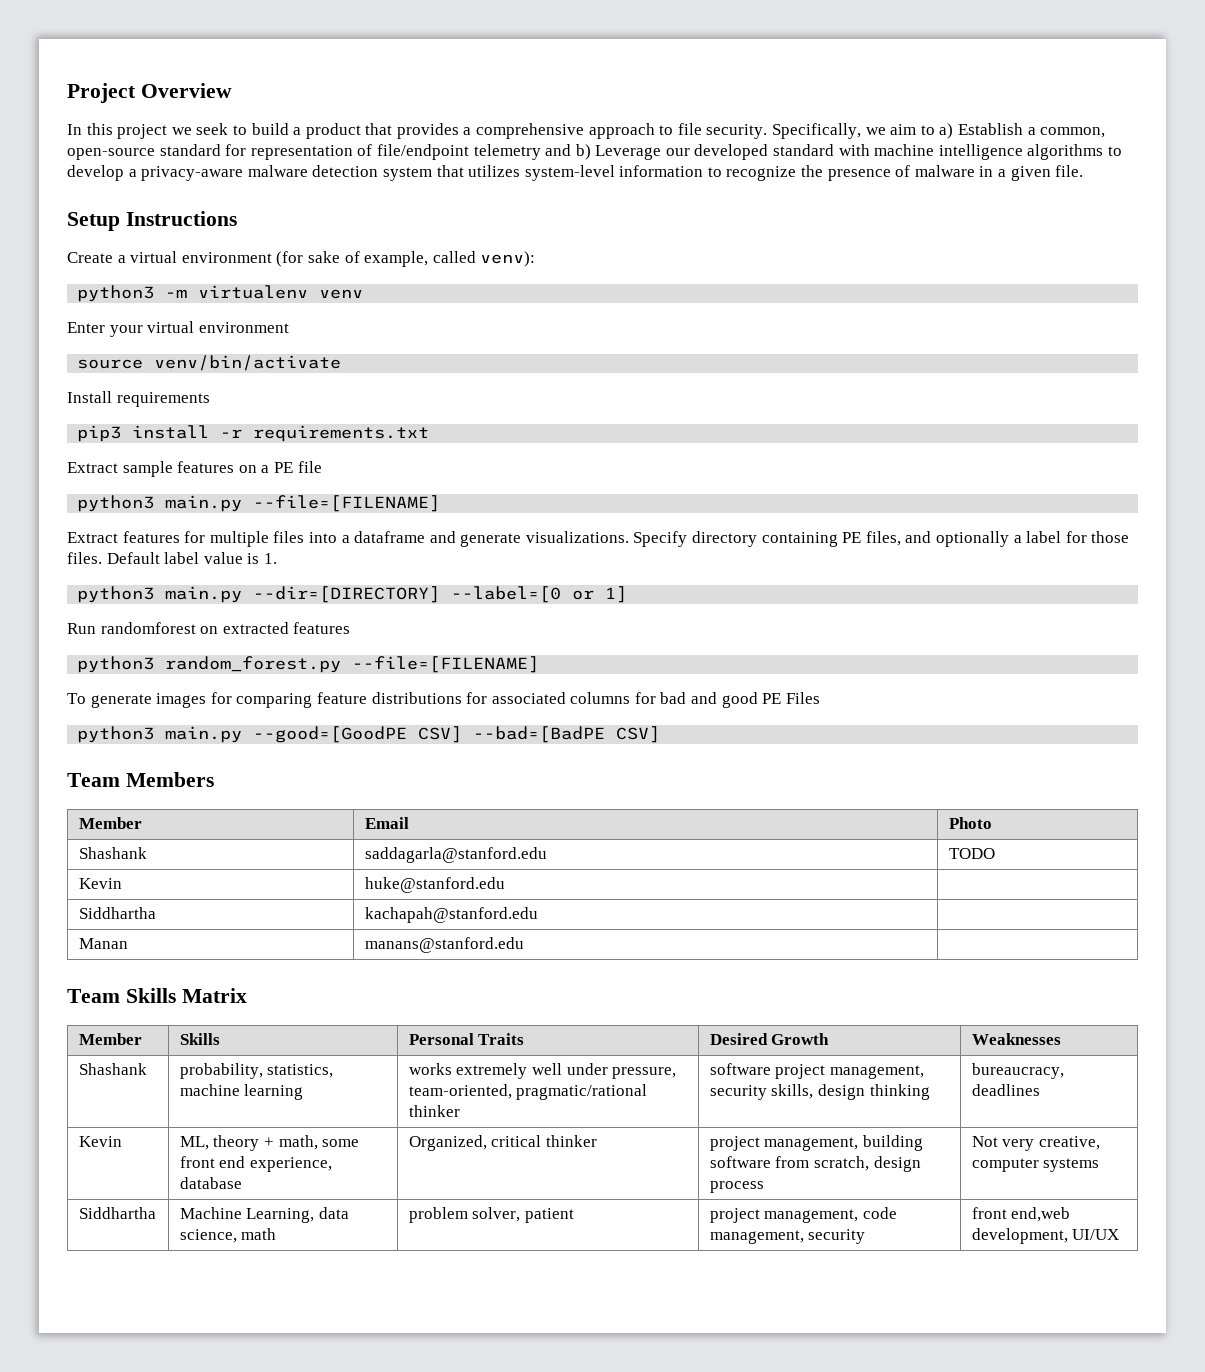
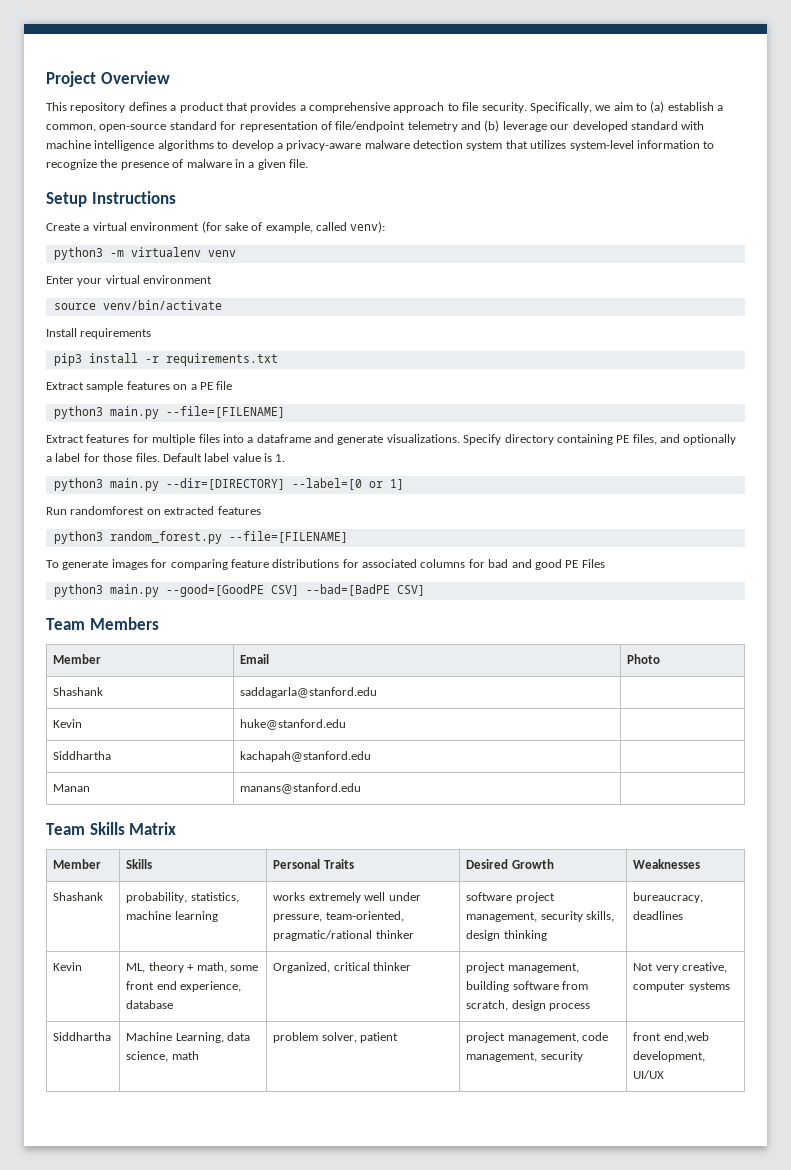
- In this project we seek to build a product that provides a comprehensive approach to file security.
+ This repository defines a product that provides a comprehensive approach to file security.
- Specifically, we aim to a) Establish a common, open-source standard for representation of file/endpoint telemetry and b) Leverage our developed standard with machine intelligence algorithms to develop a privacy-aware malware detection system that utilizes system-level information to recognize the presence of malware in a given file.
+ Specifically, we aim to (a) establish a common, open-source standard for representation of file/endpoint telemetry and (b) leverage our developed standard with machine intelligence algorithms to develop a privacy-aware malware detection system that utilizes system-level information to recognize the presence of malware in a given file.
- Shashank | saddagarla@stanford.edu | TODO
+ Shashank | saddagarla@stanford.edu |

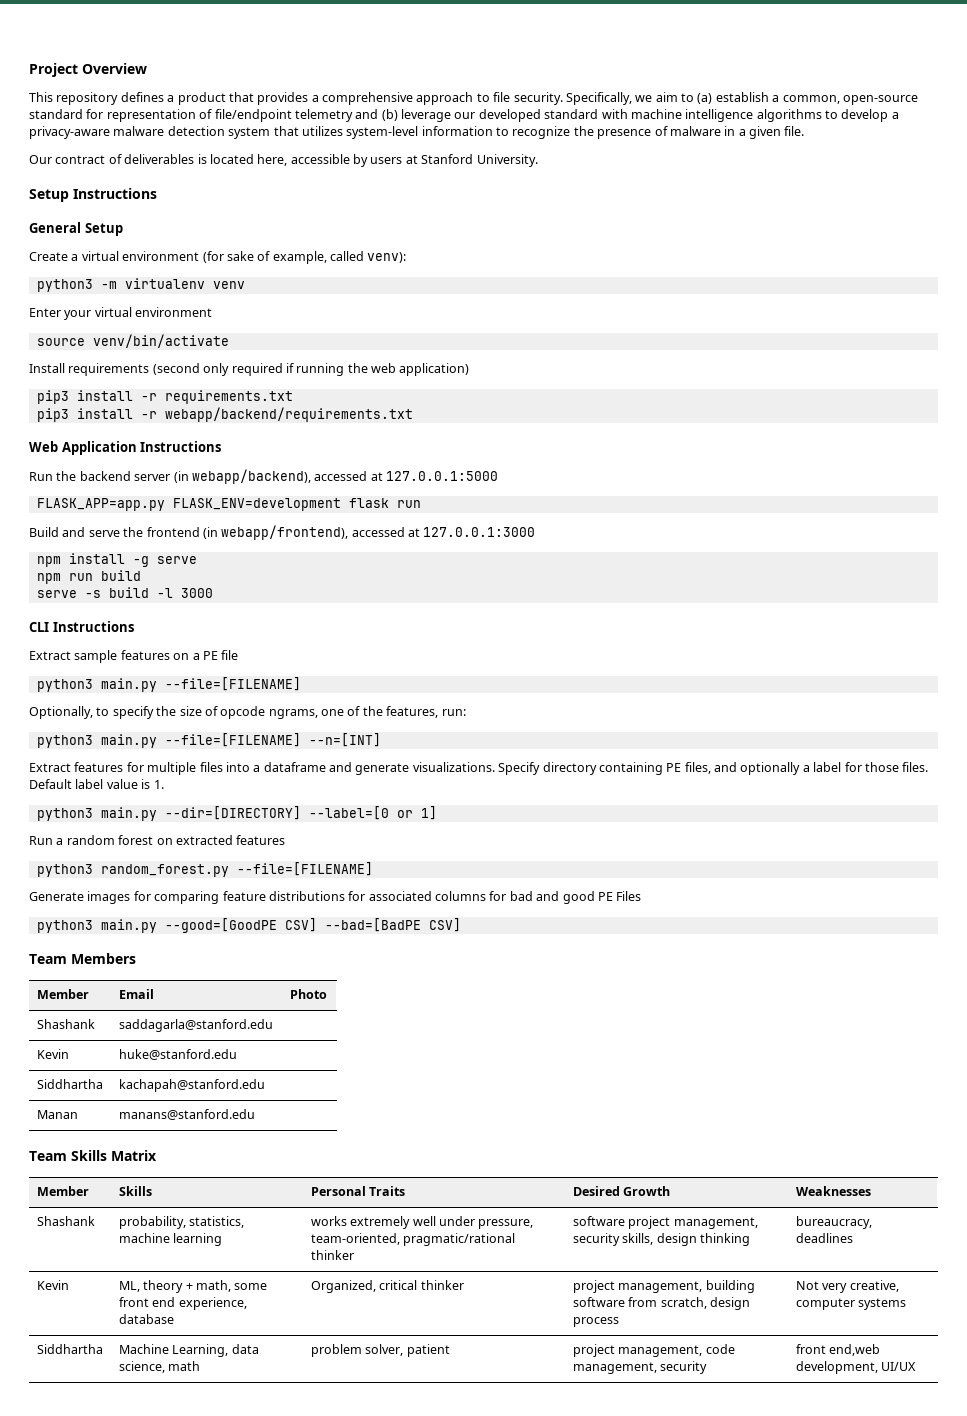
+ Our contract of deliverables is located here, accessible by users at Stanford University.
+ General Setup
- Install requirements
+ Install requirements (second only required if running the web application)
  pip3 install -r requirements.txt
+ pip3 install -r webapp/backend/requirements.txt
+ Web Application Instructions
+ Run the backend server (in webapp/backend), accessed at 127.0.0.1:5000
+ FLASK_APP=app.py FLASK_ENV=development flask run
+ Build and serve the frontend (in webapp/frontend), accessed at 127.0.0.1:3000
+ npm install -g serve
+ npm run build
+ serve -s build -l 3000
+ CLI Instructions
+ Optionally, to specify the size of opcode ngrams, one of the features, run:
+ python3 main.py --file=[FILENAME] --n=[INT]
- Run randomforest on extracted features
+ Run a random forest on extracted features
- To generate images for comparing feature distributions for associated columns for bad and good PE Files
+ Generate images for comparing feature distributions for associated columns for bad and good PE Files

